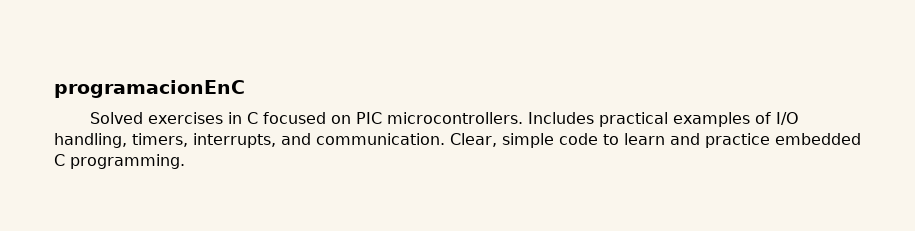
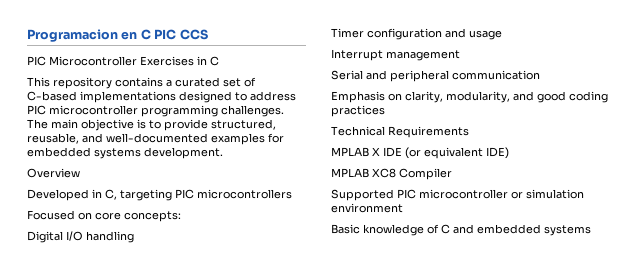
- programacionEnC
- Solved exercises in C focused on PIC microcontrollers. Includes practical examples of I/O handling, timers, interrupts, and communication. Clear, simple code to learn and practice embedded C programming.
+ Programacion en C PIC CCS
+ PIC Microcontroller Exercises in C
+ This repository contains a curated set of C-based implementations designed to address PIC microcontroller programming challenges. The main objective is to provide structured, reusable, and well-documented examples for embedded systems development.
+ Overview
+ Developed in C, targeting PIC microcontrollers
+ Focused on core concepts:
+ Digital I/O handling
+ Timer configuration and usage
+ Interrupt management
+ Serial and peripheral communication
+ Emphasis on clarity, modularity, and good coding practices
+ Technical Requirements
+ MPLAB X IDE (or equivalent IDE)
+ MPLAB XC8 Compiler
+ Supported PIC microcontroller or simulation environment
+ Basic knowledge of C and embedded systems

